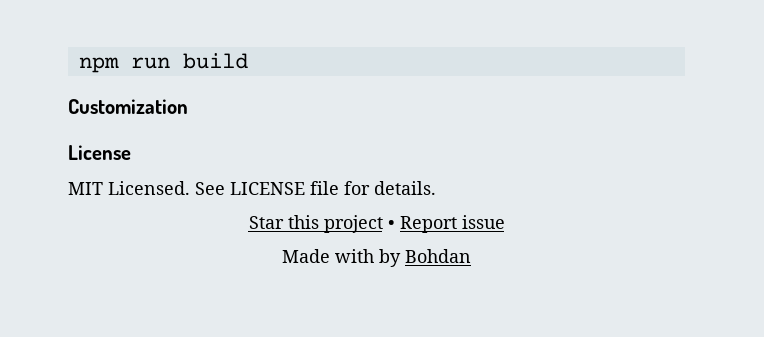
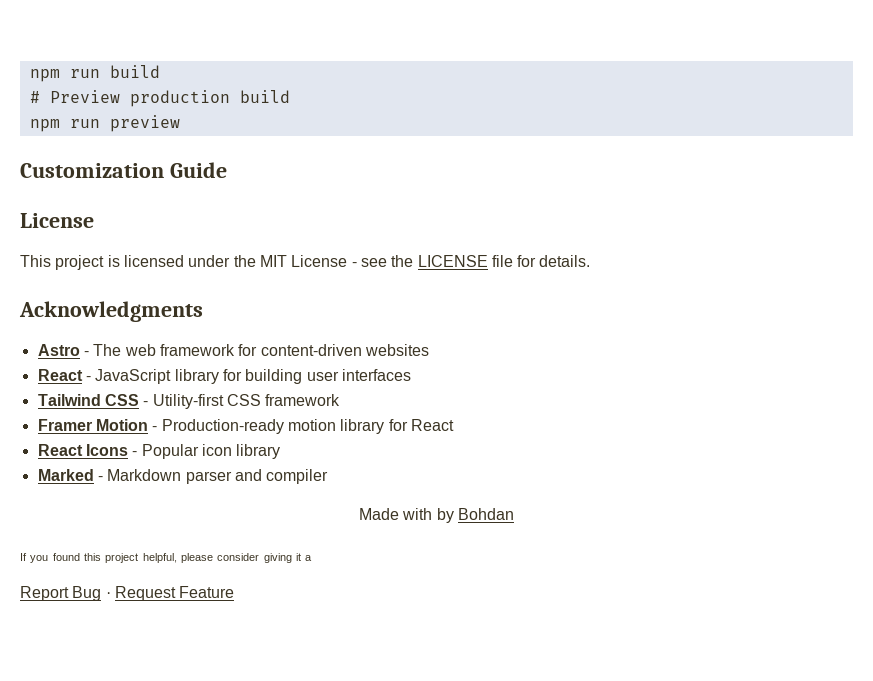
+ # Preview production build
+ npm run preview
- Customization
+ Customization Guide
- MIT Licensed. See LICENSE file for details.
- Star this project • Report issue
+ This project is licensed under the MIT License - see the LICENSE file for details.
+ Acknowledgments
+ Astro - The web framework for content-driven websites
+ React - JavaScript library for building user interfaces
+ Tailwind CSS - Utility-first CSS framework
+ Framer Motion - Production-ready motion library for React
+ React Icons - Popular icon library
+ Marked - Markdown parser and compiler
  Made with by Bohdan
+ If you found this project helpful, please consider giving it a
+ Report Bug · Request Feature

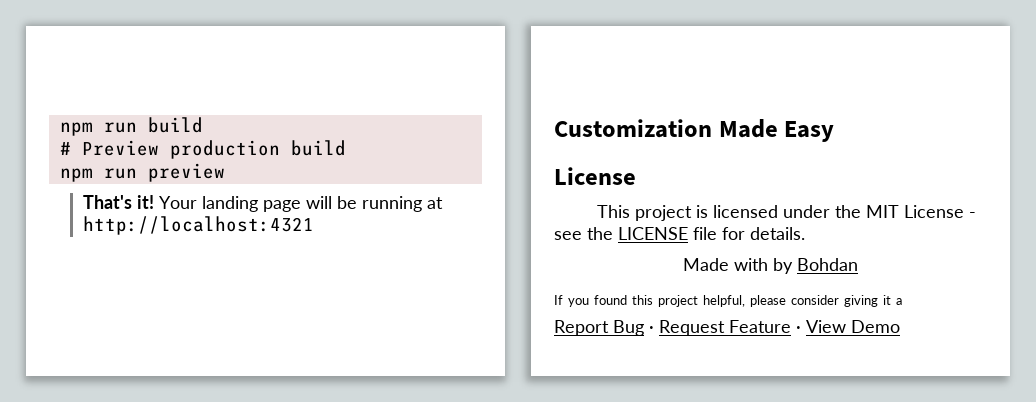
+ That's it! Your landing page will be running at http://localhost:4321
- Customization Guide
+ Customization Made Easy
- Acknowledgments
- Astro - The web framework for content-driven websites
- React - JavaScript library for building user interfaces
- Tailwind CSS - Utility-first CSS framework
- Framer Motion - Production-ready motion library for React
- React Icons - Popular icon library
- Marked - Markdown parser and compiler
- Report Bug · Request Feature
+ Report Bug · Request Feature · View Demo

